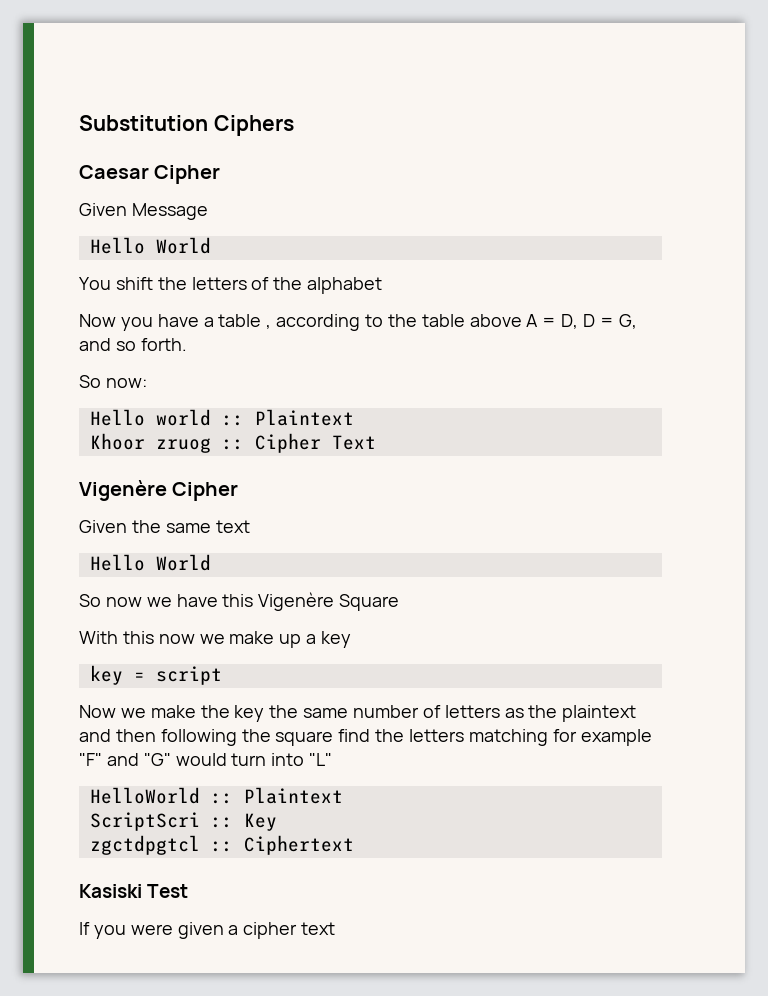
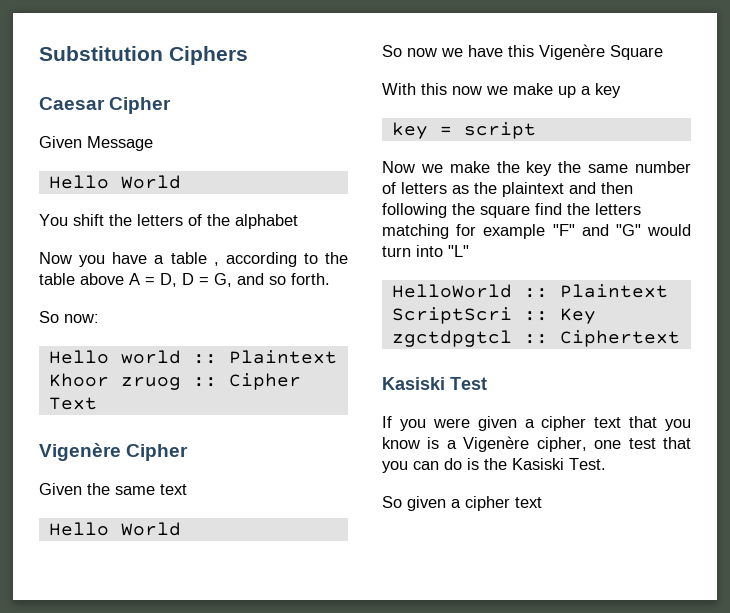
- If you were given a cipher text
+ If you were given a cipher text that you know is a Vigenère cipher, one test that you can do is the Kasiski Test.
+ So given a cipher text

